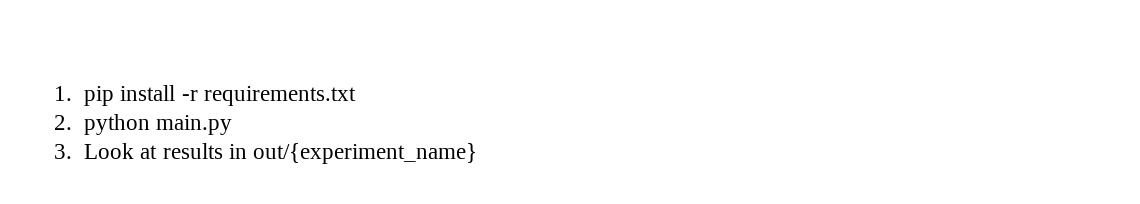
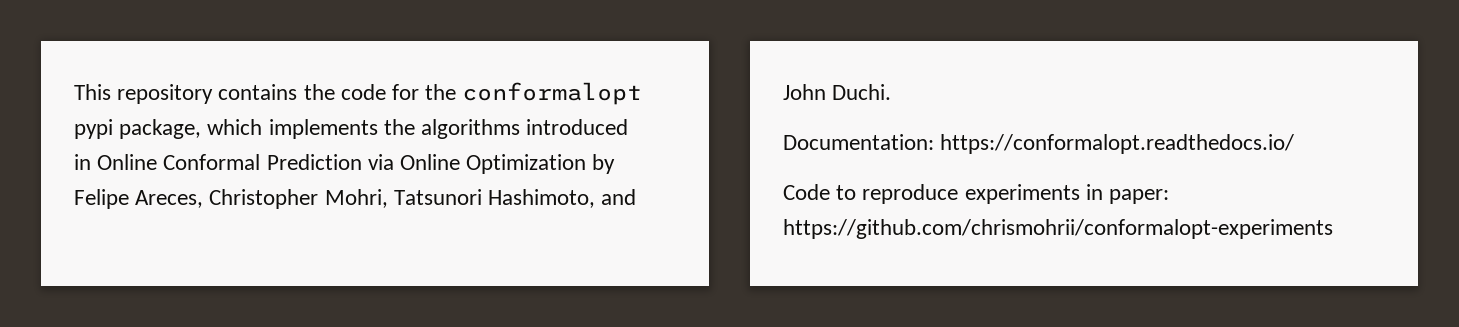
- 1. pip install -r requirements.txt
- 2. python main.py
- 3. Look at results in out/{experiment_name}
+ This repository contains the code for the conformalopt pypi package, which implements the algorithms introduced in Online Conformal Prediction via Online Optimization by Felipe Areces, Christopher Mohri, Tatsunori Hashimoto, and John Duchi.
+ Documentation: https://conformalopt.readthedocs.io/
+ Code to reproduce experiments in paper: https://github.com/chrismohrii/conformalopt-experiments

